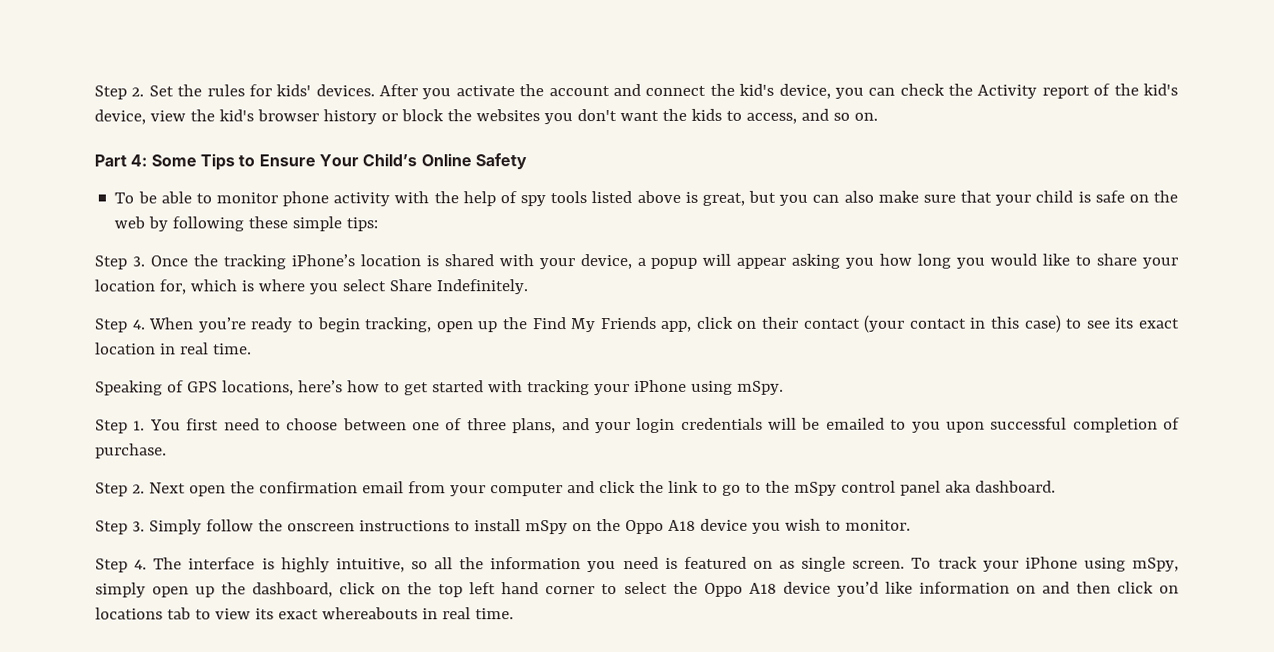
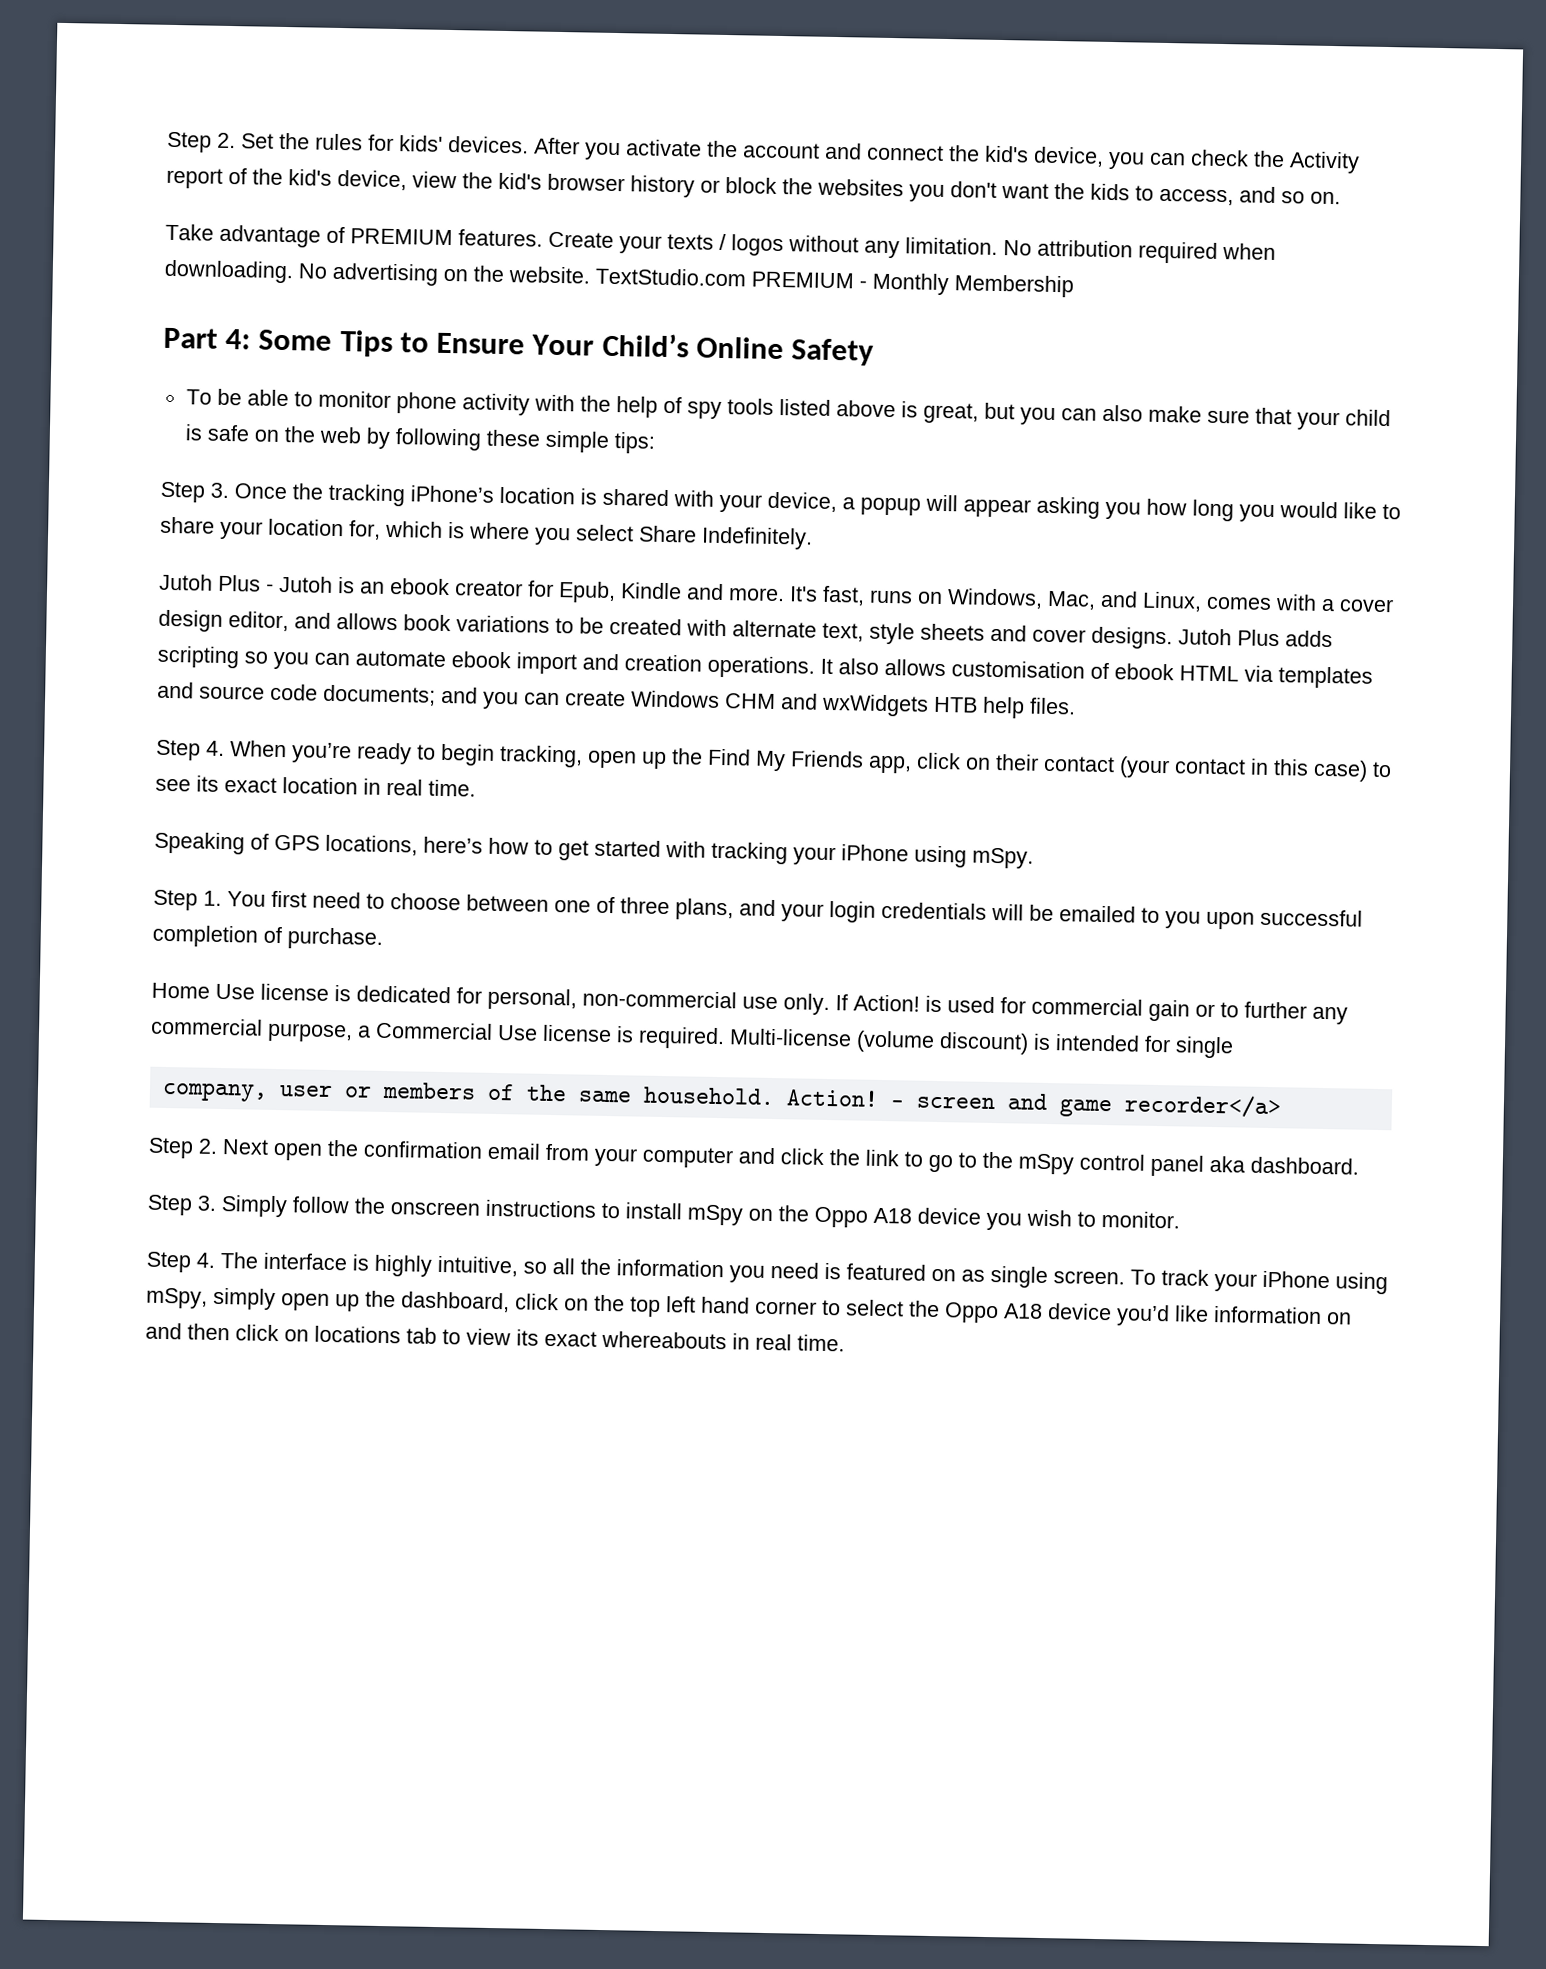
+ Take advantage of PREMIUM features. Create your texts / logos without any limitation. No attribution required when downloading. No advertising on the website. TextStudio.com PREMIUM - Monthly Membership
+ Jutoh Plus - Jutoh is an ebook creator for Epub, Kindle and more. It's fast, runs on Windows, Mac, and Linux, comes with a cover design editor, and allows book variations to be created with alternate text, style sheets and cover designs. Jutoh Plus adds scripting so you can automate ebook import and creation operations. It also allows customisation of ebook HTML via templates and source code documents; and you can create Windows CHM and wxWidgets HTB help files.
+ Home Use license is dedicated for personal, non-commercial use only. If Action! is used for commercial gain or to further any commercial purpose, a Commercial Use license is required. Multi-license (volume discount) is intended for single
+ company, user or members of the same household. Action! - screen and game recorder</a>

